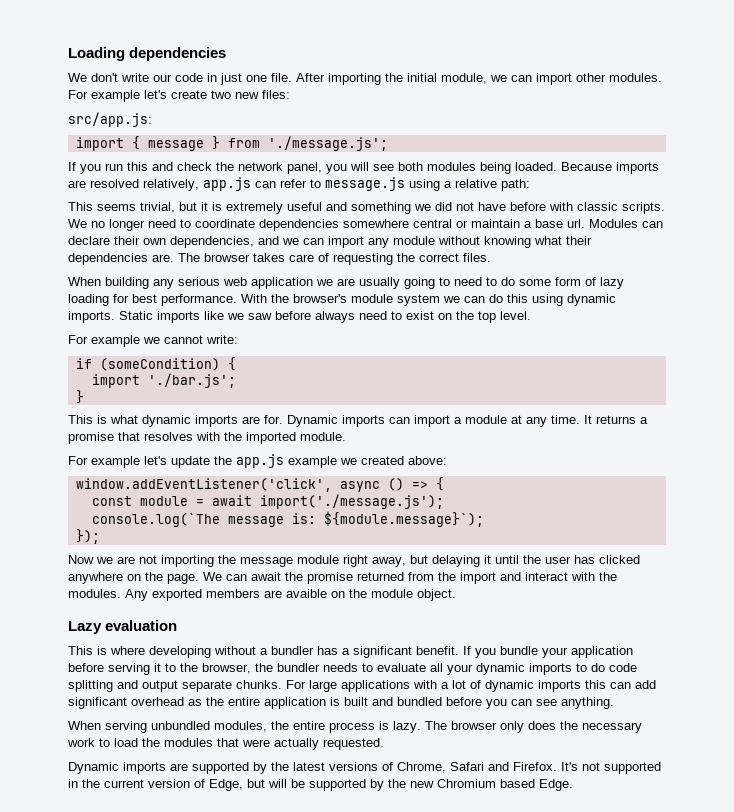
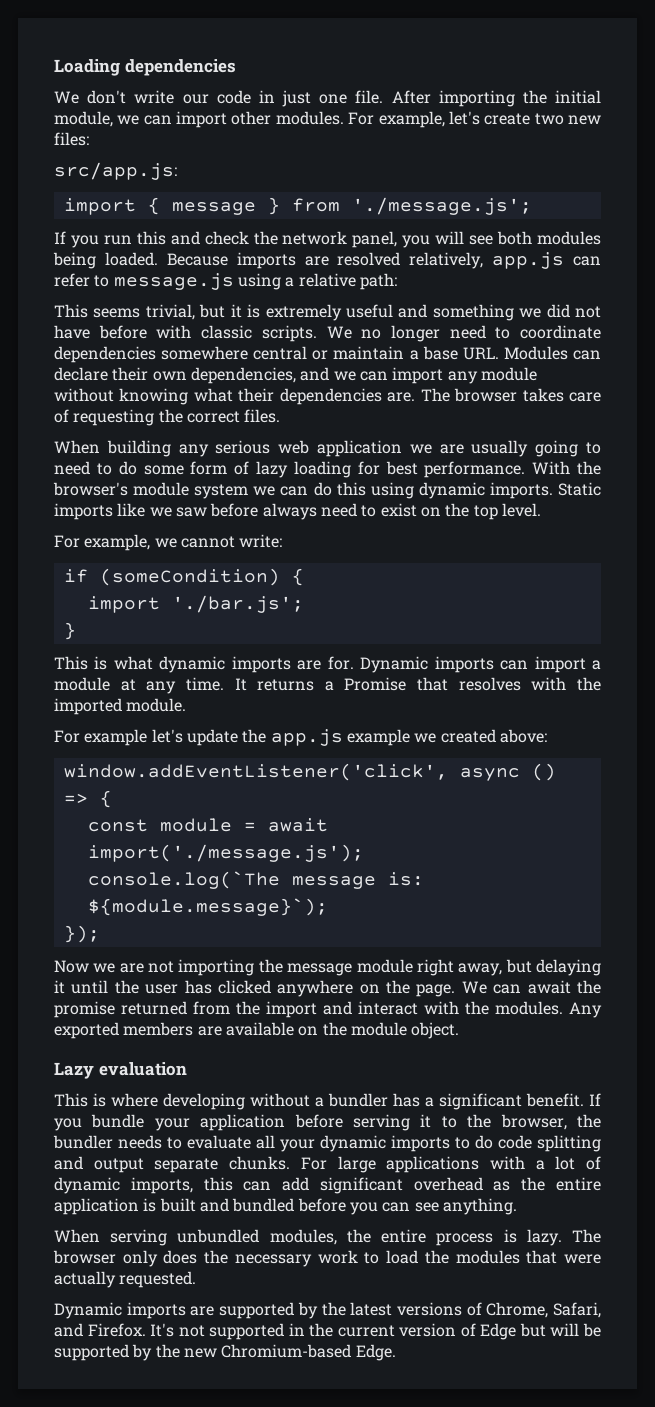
- For example let's create two new files:
+ For example, let's create two new files:
- We no longer need to coordinate dependencies somewhere central or maintain a base url. Modules can declare their own dependencies, and we can import any module without knowing what their dependencies are.
+ We no longer need to coordinate dependencies somewhere central or maintain a base URL. Modules can declare their own dependencies, and we can import any module without knowing what their dependencies are.
- For example we cannot write:
+ For example, we cannot write:
- It returns a promise that resolves with the imported module.
+ It returns a Promise that resolves with the imported module.
- Any exported members are avaible on the module object.
+ Any exported members are available on the module object.
- For large applications with a lot of dynamic imports this can add significant overhead as the entire application is built and bundled before you can see anything.
+ For large applications with a lot of dynamic imports, this can add significant overhead as the entire application is built and bundled before you can see anything.
- Dynamic imports are supported by the latest versions of Chrome, Safari and Firefox.
+ Dynamic imports are supported by the latest versions of Chrome, Safari, and Firefox.
- It's not supported in the current version of Edge, but will be supported by the new Chromium based Edge.
+ It's not supported in the current version of Edge but will be supported by the new Chromium-based Edge.

